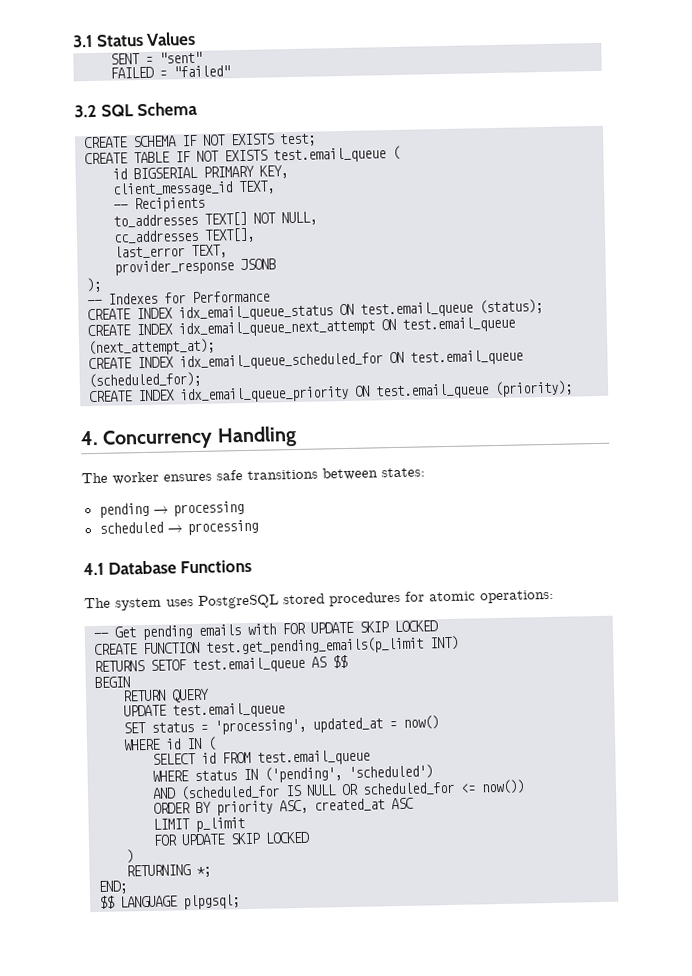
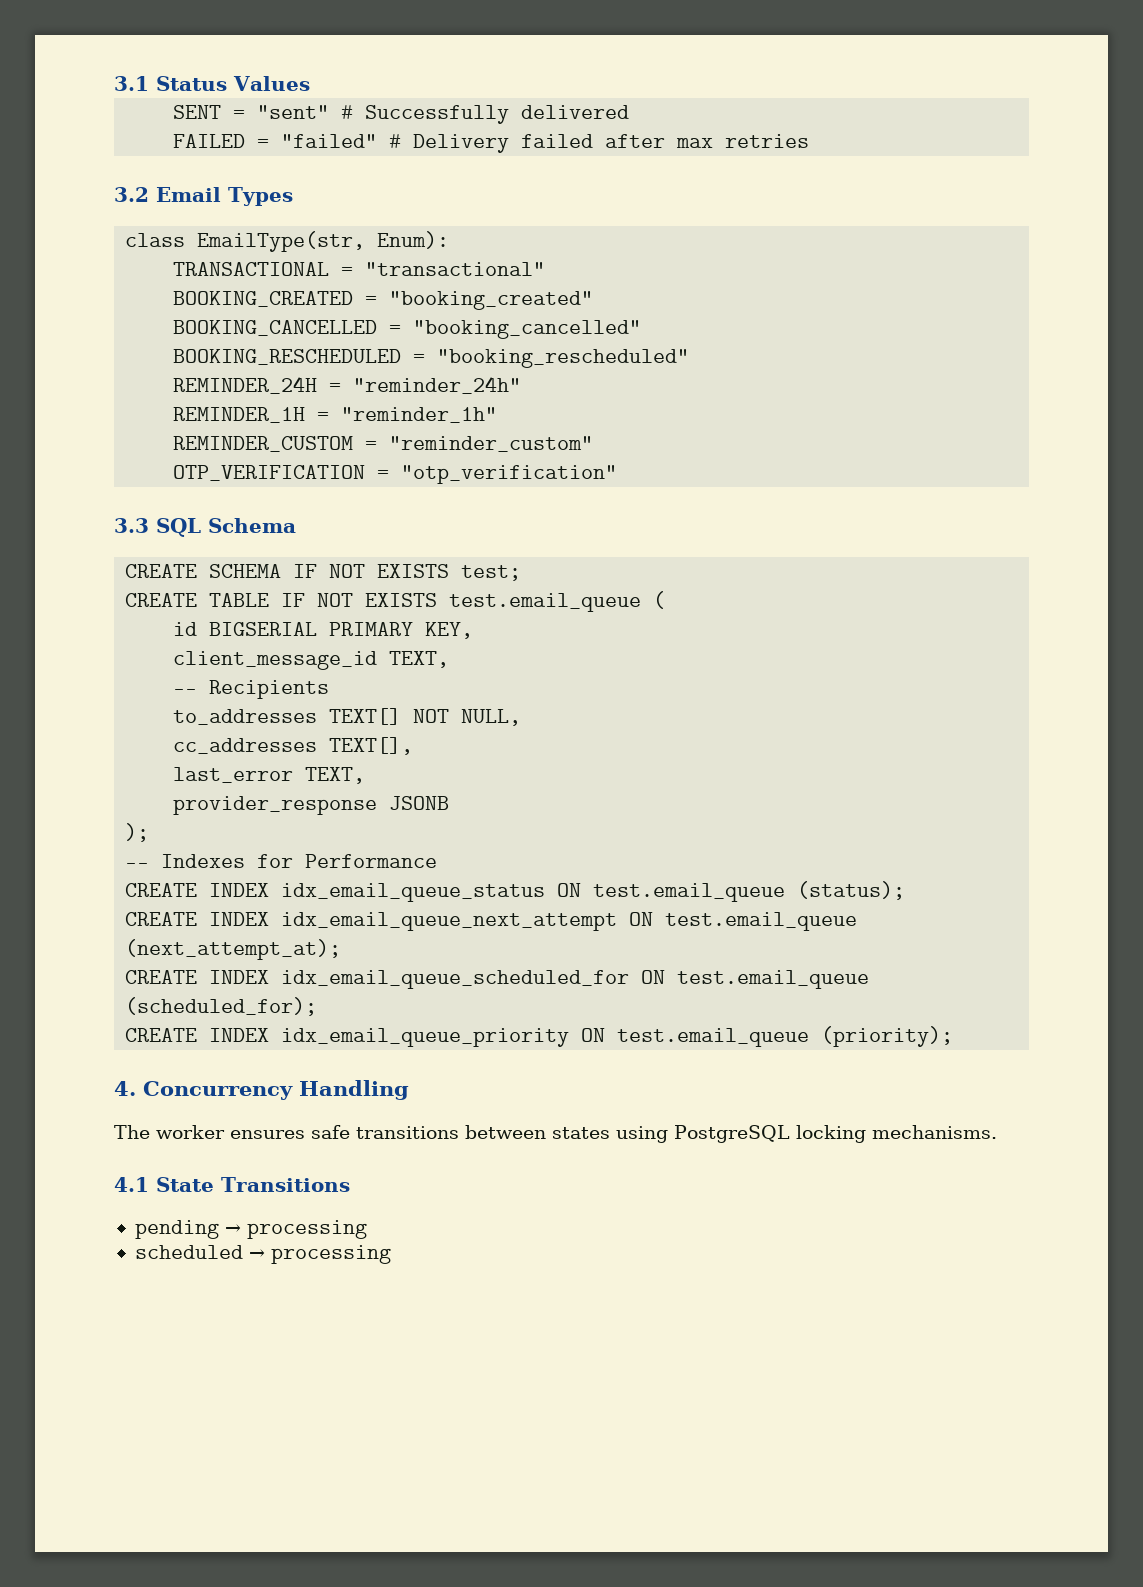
- SENT = "sent"
+ SENT = "sent" # Successfully delivered
- FAILED = "failed"
- 3.2 SQL Schema
+ FAILED = "failed" # Delivery failed after max retries
+ 3.2 Email Types
+ class EmailType(str, Enum):
+ TRANSACTIONAL = "transactional"
+ BOOKING_CREATED = "booking_created"
+ BOOKING_CANCELLED = "booking_cancelled"
+ BOOKING_RESCHEDULED = "booking_rescheduled"
+ REMINDER_24H = "reminder_24h"
+ REMINDER_1H = "reminder_1h"
+ REMINDER_CUSTOM = "reminder_custom"
+ OTP_VERIFICATION = "otp_verification"
+ 3.3 SQL Schema
- The worker ensures safe transitions between states:
+ The worker ensures safe transitions between states using PostgreSQL locking mechanisms.
+ 4.1 State Transitions
- 4.1 Database Functions
- The system uses PostgreSQL stored procedures for atomic operations:
- -- Get pending emails with FOR UPDATE SKIP LOCKED
- CREATE FUNCTION test.get_pending_emails(p_limit INT)
- RETURNS SETOF test.email_queue AS $$
- BEGIN
- RETURN QUERY
- UPDATE test.email_queue
- SET status = 'processing', updated_at = now()
- WHERE id IN (
- SELECT id FROM test.email_queue
- WHERE status IN ('pending', 'scheduled')
- AND (scheduled_for IS NULL OR scheduled_for <= now())
- ORDER BY priority ASC, created_at ASC
- LIMIT p_limit
- FOR UPDATE SKIP LOCKED
- )
- RETURNING *;
- END;
- $$ LANGUAGE plpgsql;

